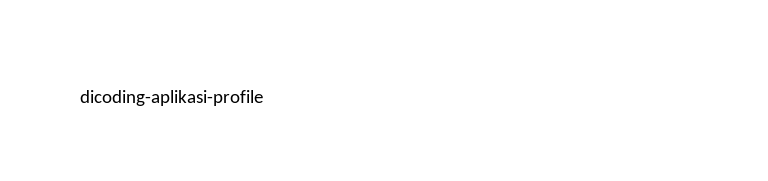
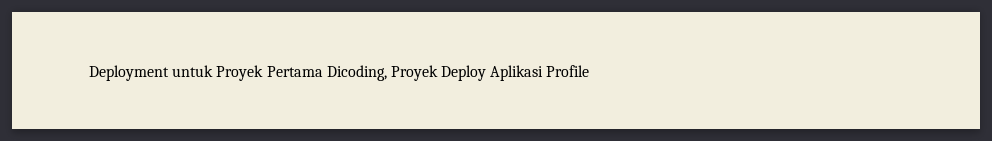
- dicoding-aplikasi-profile
+ Deployment untuk Proyek Pertama Dicoding, Proyek Deploy Aplikasi Profile

